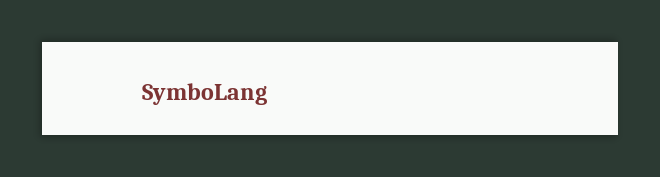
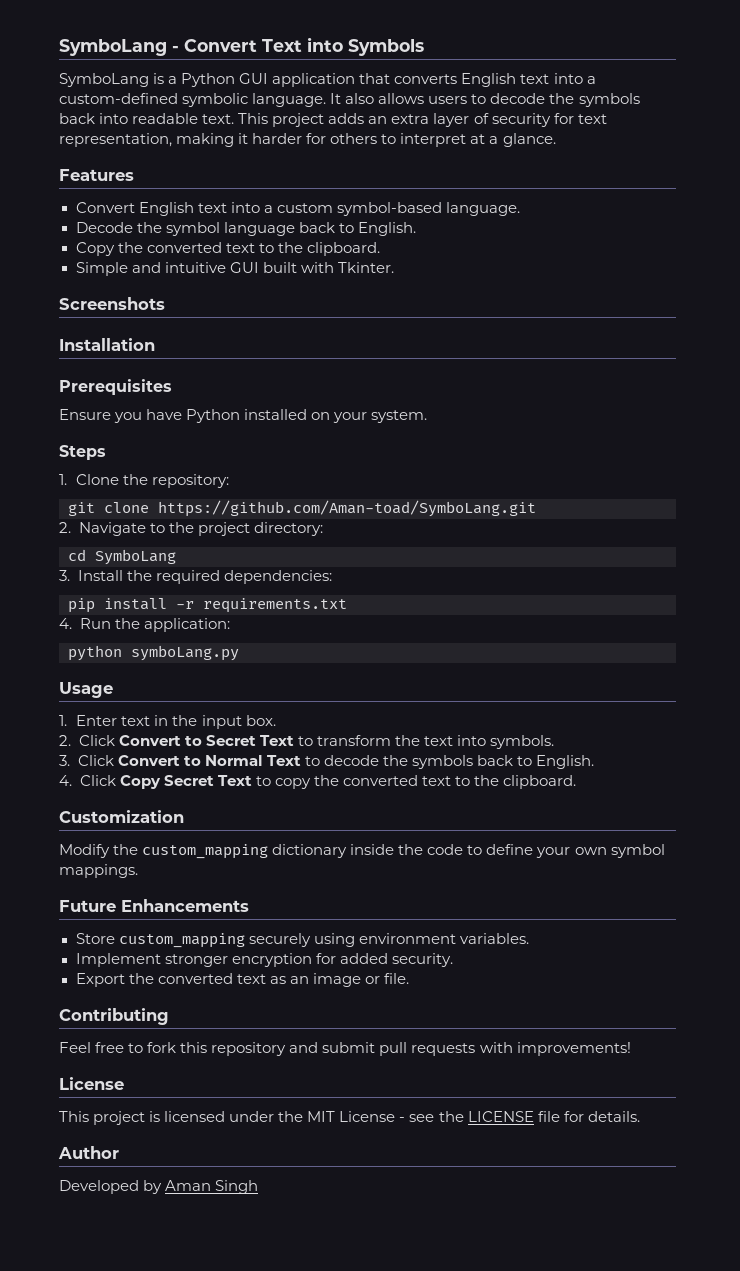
- SymboLang
+ SymboLang - Convert Text into Symbols
+ SymboLang is a Python GUI application that converts English text into a custom-defined symbolic language. It also allows users to decode the symbols back into readable text. This project adds an extra layer of security for text representation, making it harder for others to interpret at a glance.
+ Features
+ Convert English text into a custom symbol-based language.
+ Decode the symbol language back to English.
+ Copy the converted text to the clipboard.
+ Simple and intuitive GUI built with Tkinter.
+ Screenshots
+ Installation
+ Prerequisites
+ Ensure you have Python installed on your system.
+ Steps
+ 1. Clone the repository:
+ git clone https://github.com/Aman-toad/SymboLang.git
+ 2. Navigate to the project directory:
+ cd SymboLang
+ 3. Install the required dependencies:
+ pip install -r requirements.txt
+ 4. Run the application:
+ python symboLang.py
+ Usage
+ 1. Enter text in the input box.
+ 2. Click Convert to Secret Text to transform the text into symbols.
+ 3. Click Convert to Normal Text to decode the symbols back to English.
+ 4. Click Copy Secret Text to copy the converted text to the clipboard.
+ Customization
+ Modify the custom_mapping dictionary inside the code to define your own symbol mappings.
+ Future Enhancements
+ Store custom_mapping securely using environment variables.
+ Implement stronger encryption for added security.
+ Export the converted text as an image or file.
+ Contributing
+ Feel free to fork this repository and submit pull requests with improvements!
+ License
+ This project is licensed under the MIT License - see the LICENSE file for details.
+ Author
+ Developed by Aman Singh

